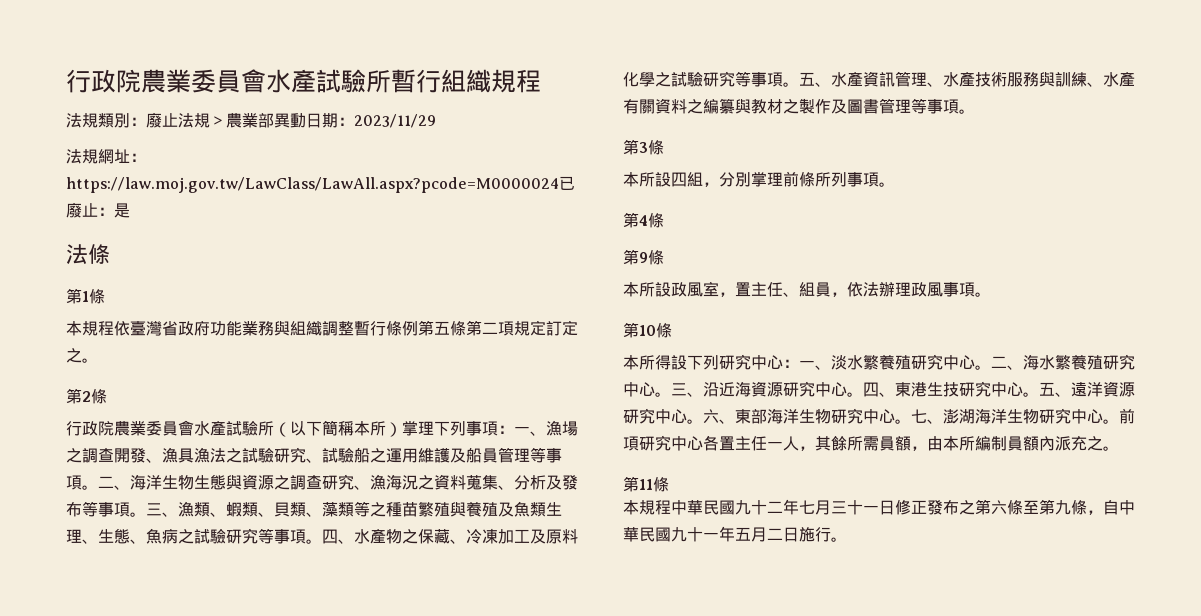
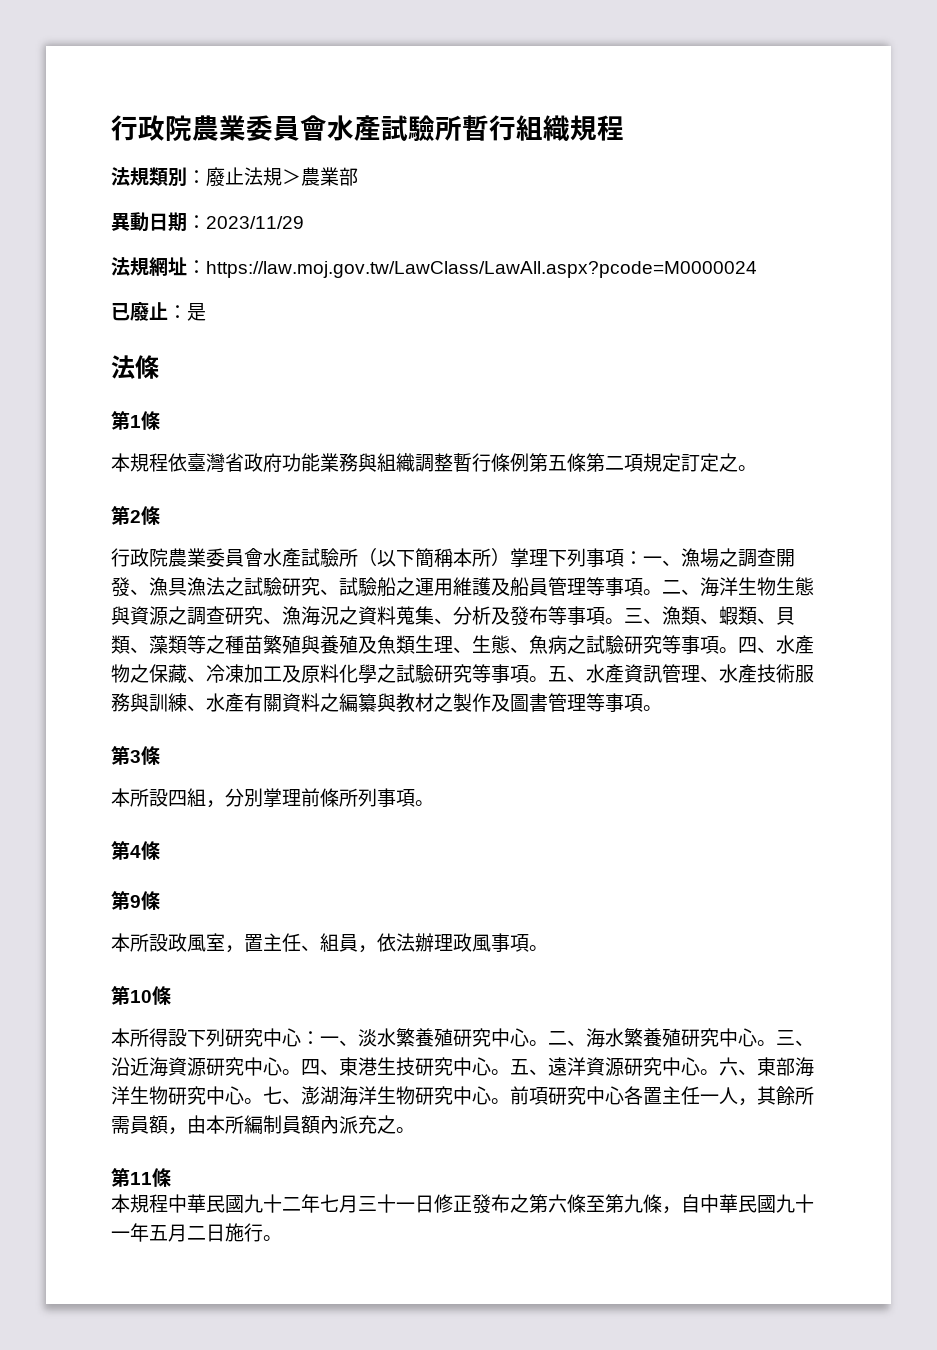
- 法規類別：廢止法規＞農業部異動日期：2023/11/29
+ 法規類別：廢止法規＞農業部
+ 異動日期：2023/11/29
- 法規網址：https://law.moj.gov.tw/LawClass/LawAll.aspx?pcode=M0000024已廢止：是
+ 法規網址：https://law.moj.gov.tw/LawClass/LawAll.aspx?pcode=M0000024
+ 已廢止：是

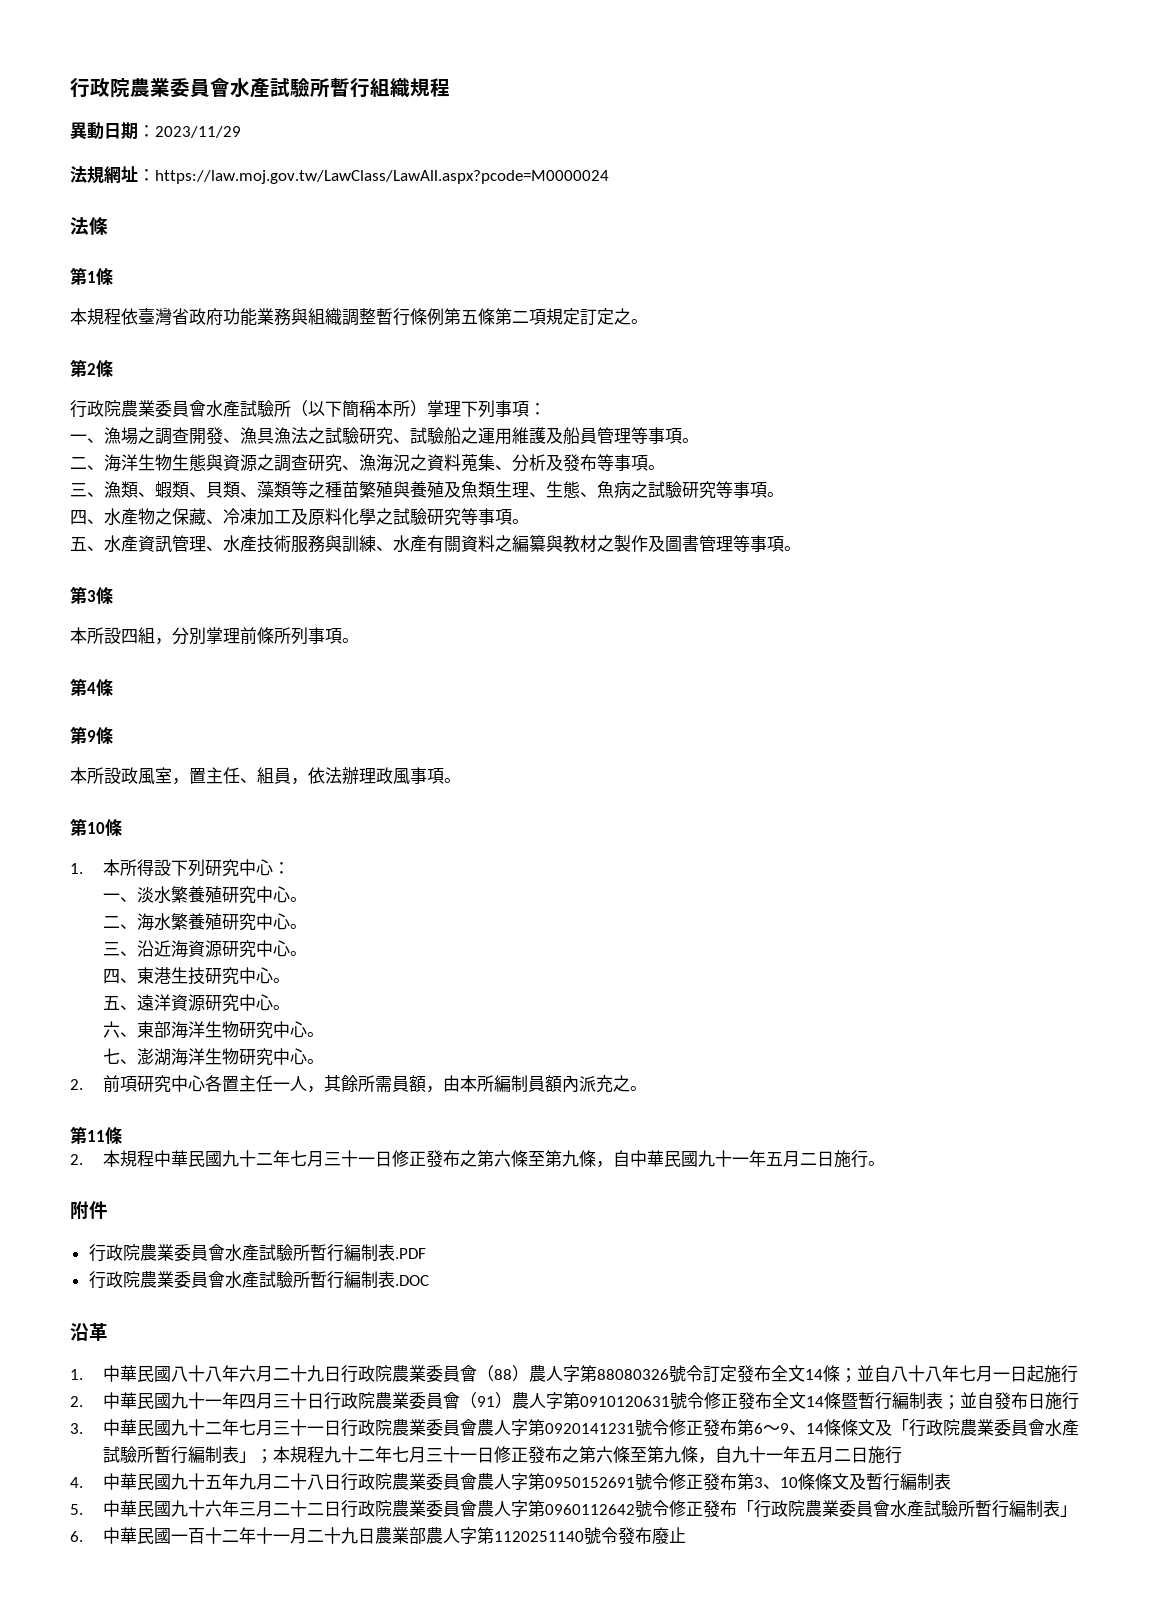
- 法規類別：廢止法規＞農業部
- 已廢止：是
- 行政院農業委員會水產試驗所（以下簡稱本所）掌理下列事項：一、漁場之調查開發、漁具漁法之試驗研究、試驗船之運用維護及船員管理等事項。二、海洋生物生態與資源之調查研究、漁海況之資料蒐集、分析及發布等事項。三、漁類、蝦類、貝類、藻類等之種苗繁殖與養殖及魚類生理、生態、魚病之試驗研究等事項。四、水產物之保藏、冷凍加工及原料化學之試驗研究等事項。五、水產資訊管理、水產技術服務與訓練、水產有關資料之編纂與教材之製作及圖書管理等事項。
+ 行政院農業委員會水產試驗所（以下簡稱本所）掌理下列事項：
+ 一、漁場之調查開發、漁具漁法之試驗研究、試驗船之運用維護及船員管理等事項。
+ 二、海洋生物生態與資源之調查研究、漁海況之資料蒐集、分析及發布等事項。
+ 三、漁類、蝦類、貝類、藻類等之種苗繁殖與養殖及魚類生理、生態、魚病之試驗研究等事項。
+ 四、水產物之保藏、冷凍加工及原料化學之試驗研究等事項。
+ 五、水產資訊管理、水產技術服務與訓練、水產有關資料之編纂與教材之製作及圖書管理等事項。
- 本所得設下列研究中心：一、淡水繁養殖研究中心。二、海水繁養殖研究中心。三、沿近海資源研究中心。四、東港生技研究中心。五、遠洋資源研究中心。六、東部海洋生物研究中心。七、澎湖海洋生物研究中心。前項研究中心各置主任一人，其餘所需員額，由本所編制員額內派充之。
+ 1.本所得設下列研究中心：
+ 一、淡水繁養殖研究中心。
+ 二、海水繁養殖研究中心。
+ 三、沿近海資源研究中心。
+ 四、東港生技研究中心。
+ 五、遠洋資源研究中心。
+ 六、東部海洋生物研究中心。
+ 七、澎湖海洋生物研究中心。
+ 2.前項研究中心各置主任一人，其餘所需員額，由本所編制員額內派充之。
- 本規程中華民國九十二年七月三十一日修正發布之第六條至第九條，自中華民國九十一年五月二日施行。
+ 2.本規程中華民國九十二年七月三十一日修正發布之第六條至第九條，自中華民國九十一年五月二日施行。
+ 附件
+ 行政院農業委員會水產試驗所暫行編制表.PDF
+ 行政院農業委員會水產試驗所暫行編制表.DOC
+ 沿革
+ 1.中華民國八十八年六月二十九日行政院農業委員會（88）農人字第88080326號令訂定發布全文14條；並自八十八年七月一日起施行
+ 2.中華民國九十一年四月三十日行政院農業委員會（91）農人字第0910120631號令修正發布全文14條暨暫行編制表；並自發布日施行
+ 3.中華民國九十二年七月三十一日行政院農業委員會農人字第0920141231號令修正發布第6～9、14條條文及「行政院農業委員會水產試驗所暫行編制表」；本規程九十二年七月三十一日修正發布之第六條至第九條，自九十一年五月二日施行
+ 4.中華民國九十五年九月二十八日行政院農業委員會農人字第0950152691號令修正發布第3、10條條文及暫行編制表
+ 5.中華民國九十六年三月二十二日行政院農業委員會農人字第0960112642號令修正發布「行政院農業委員會水產試驗所暫行編制表」
+ 6.中華民國一百十二年十一月二十九日農業部農人字第1120251140號令發布廢止

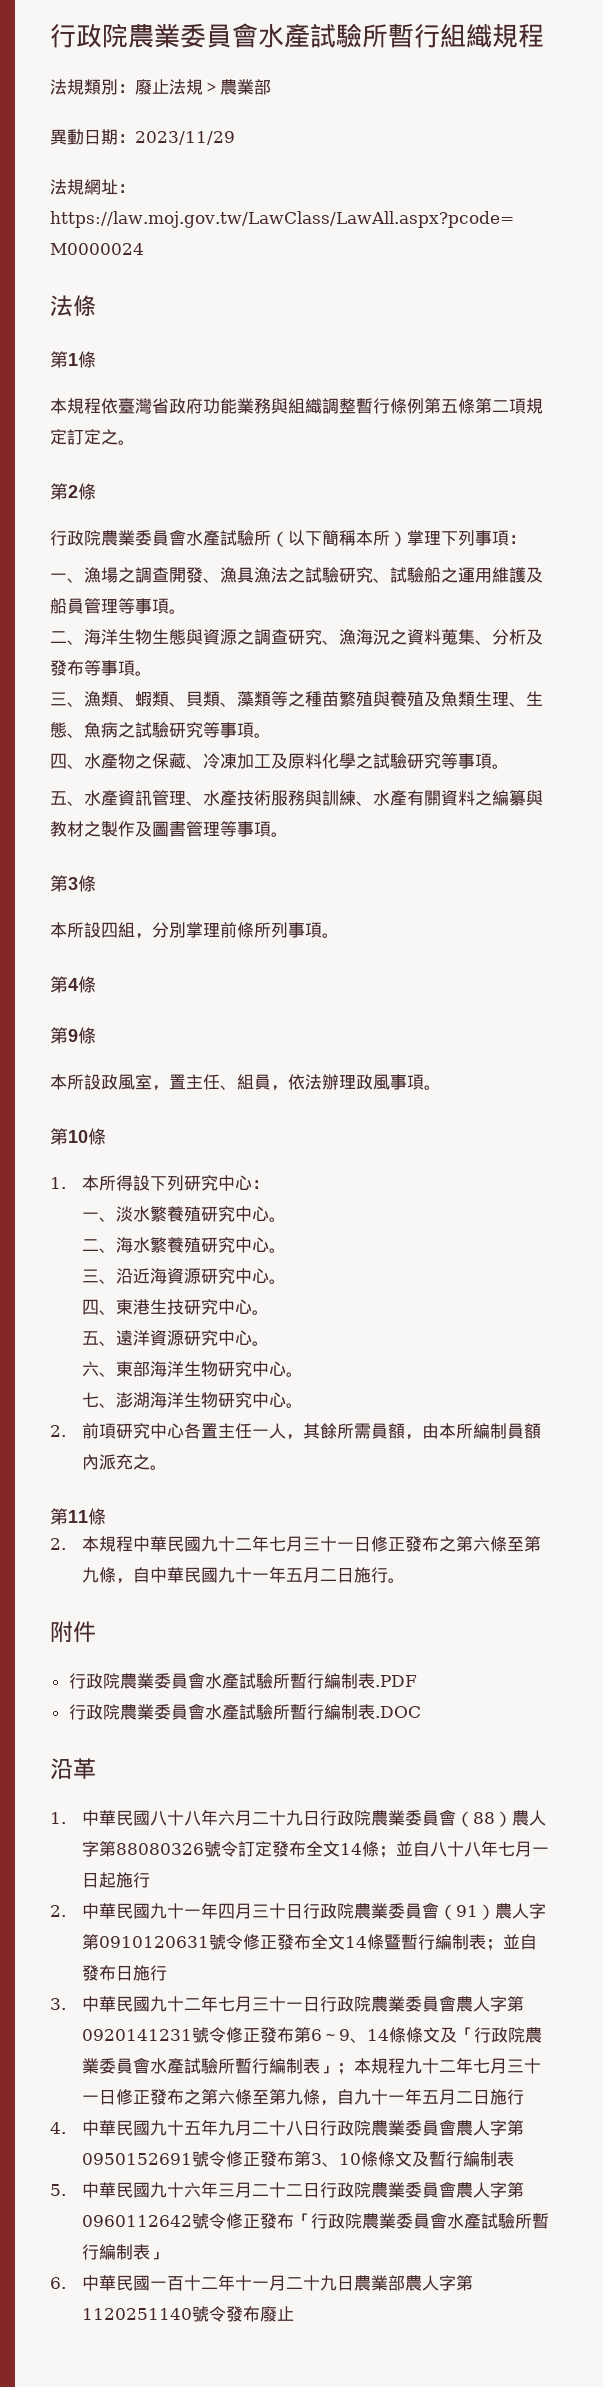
+ 法規類別：廢止法規＞農業部

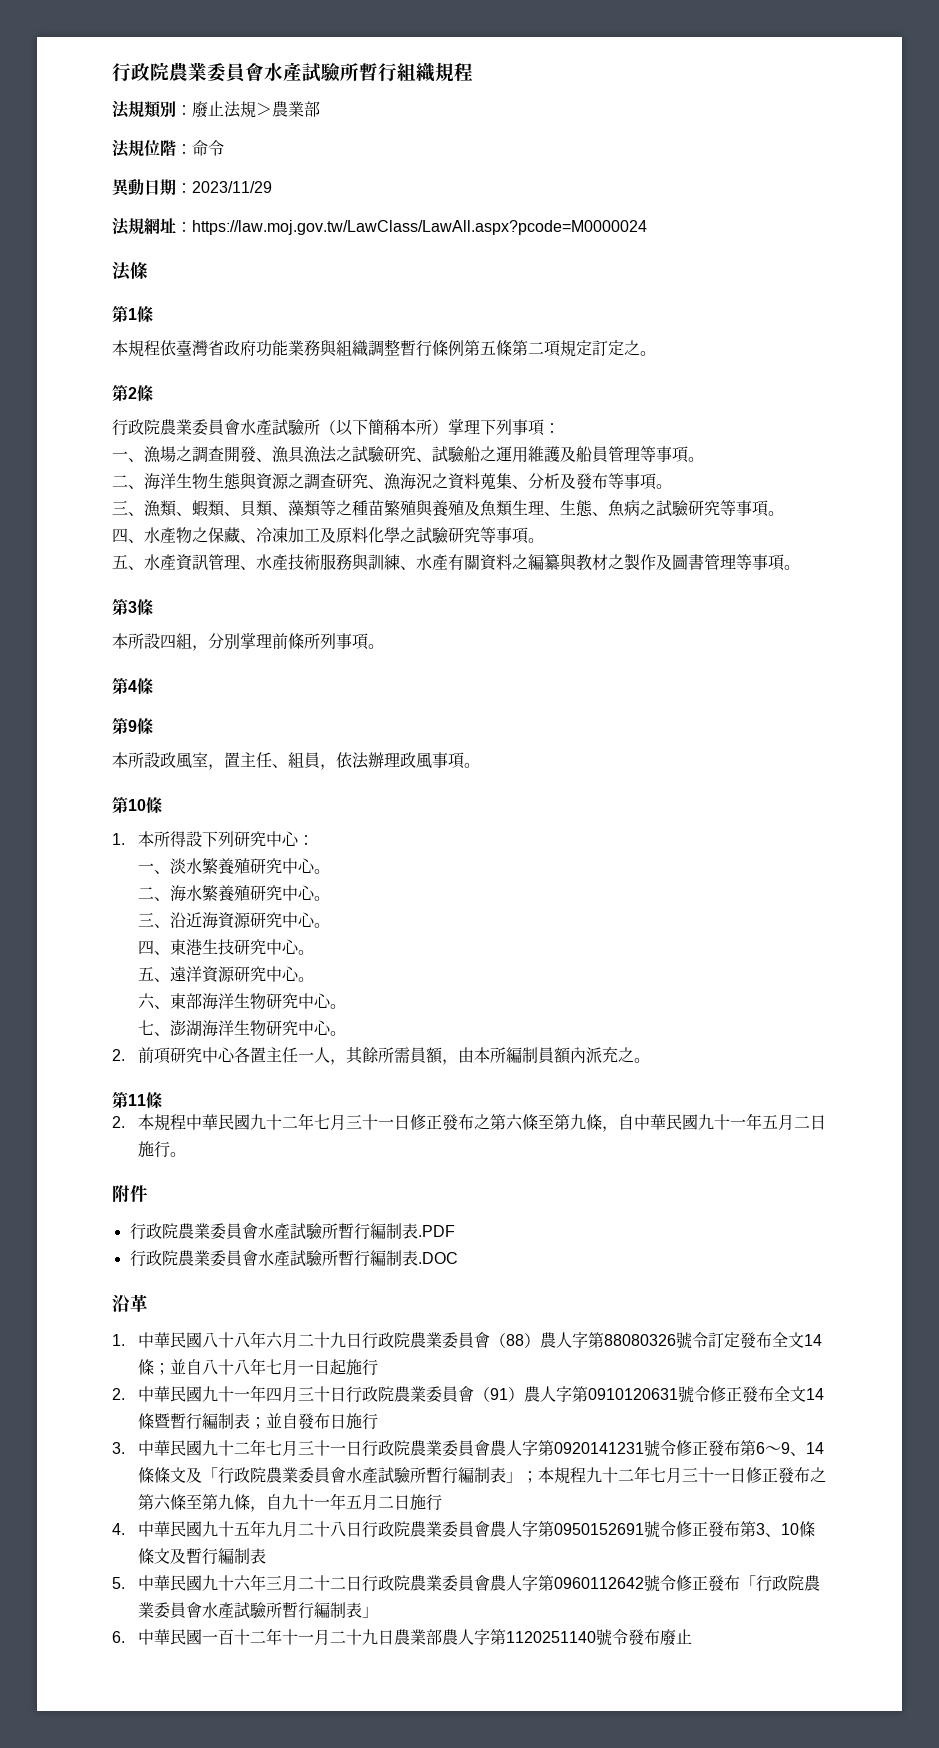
+ 法規位階：命令

